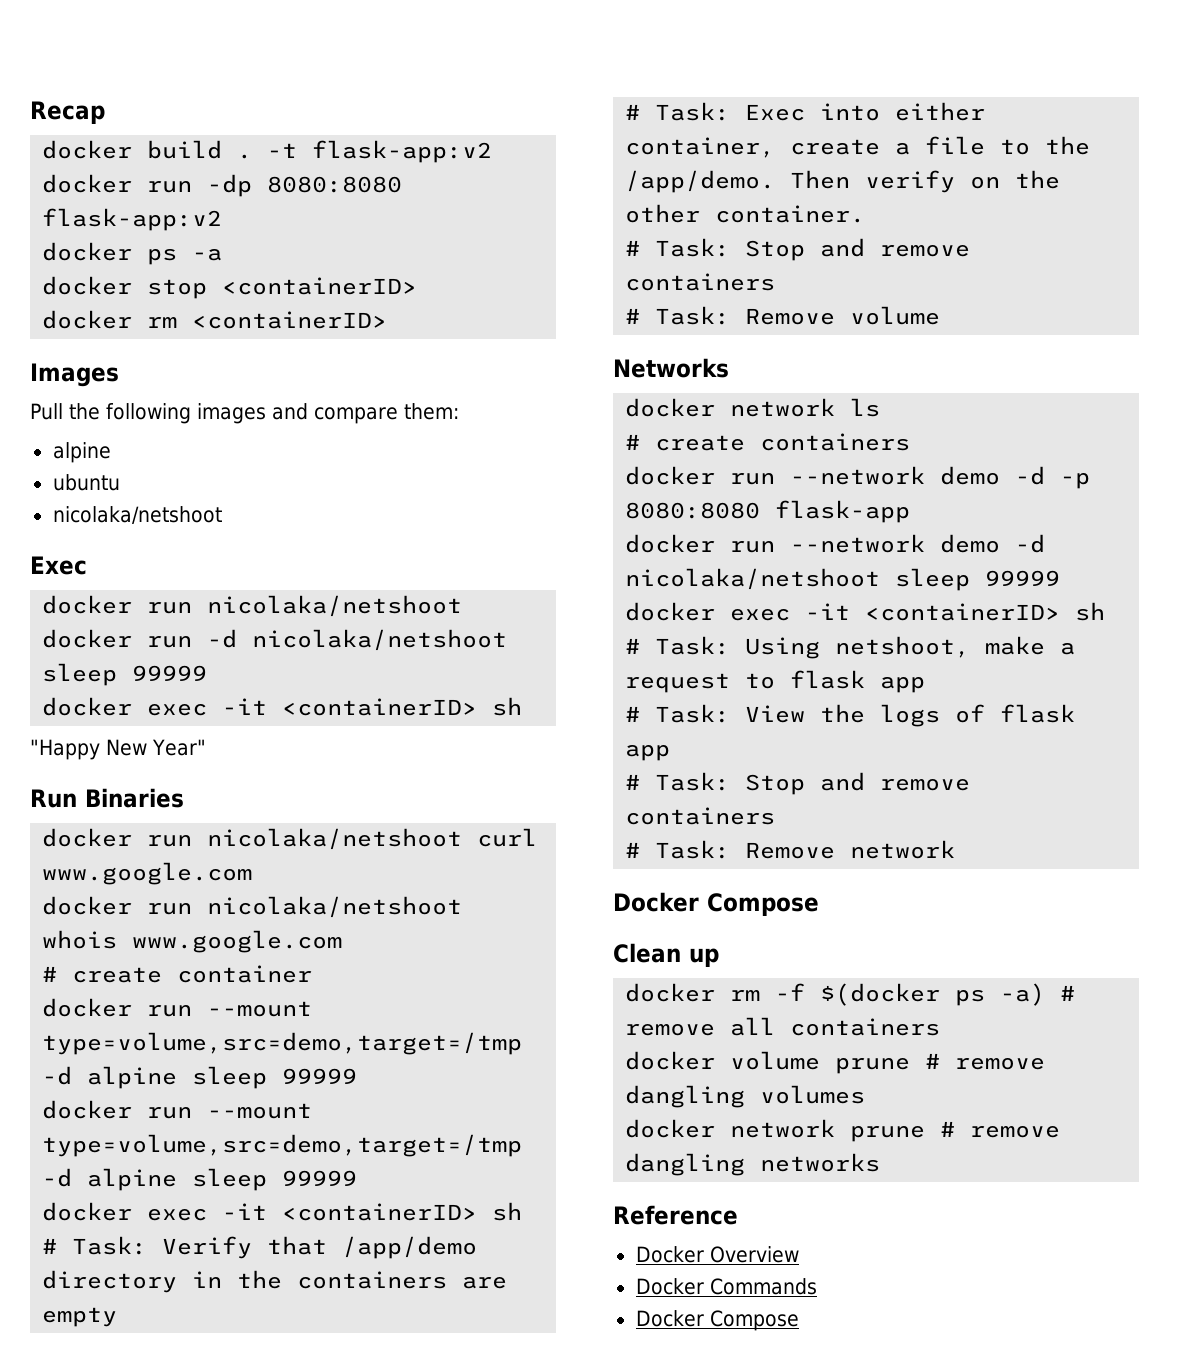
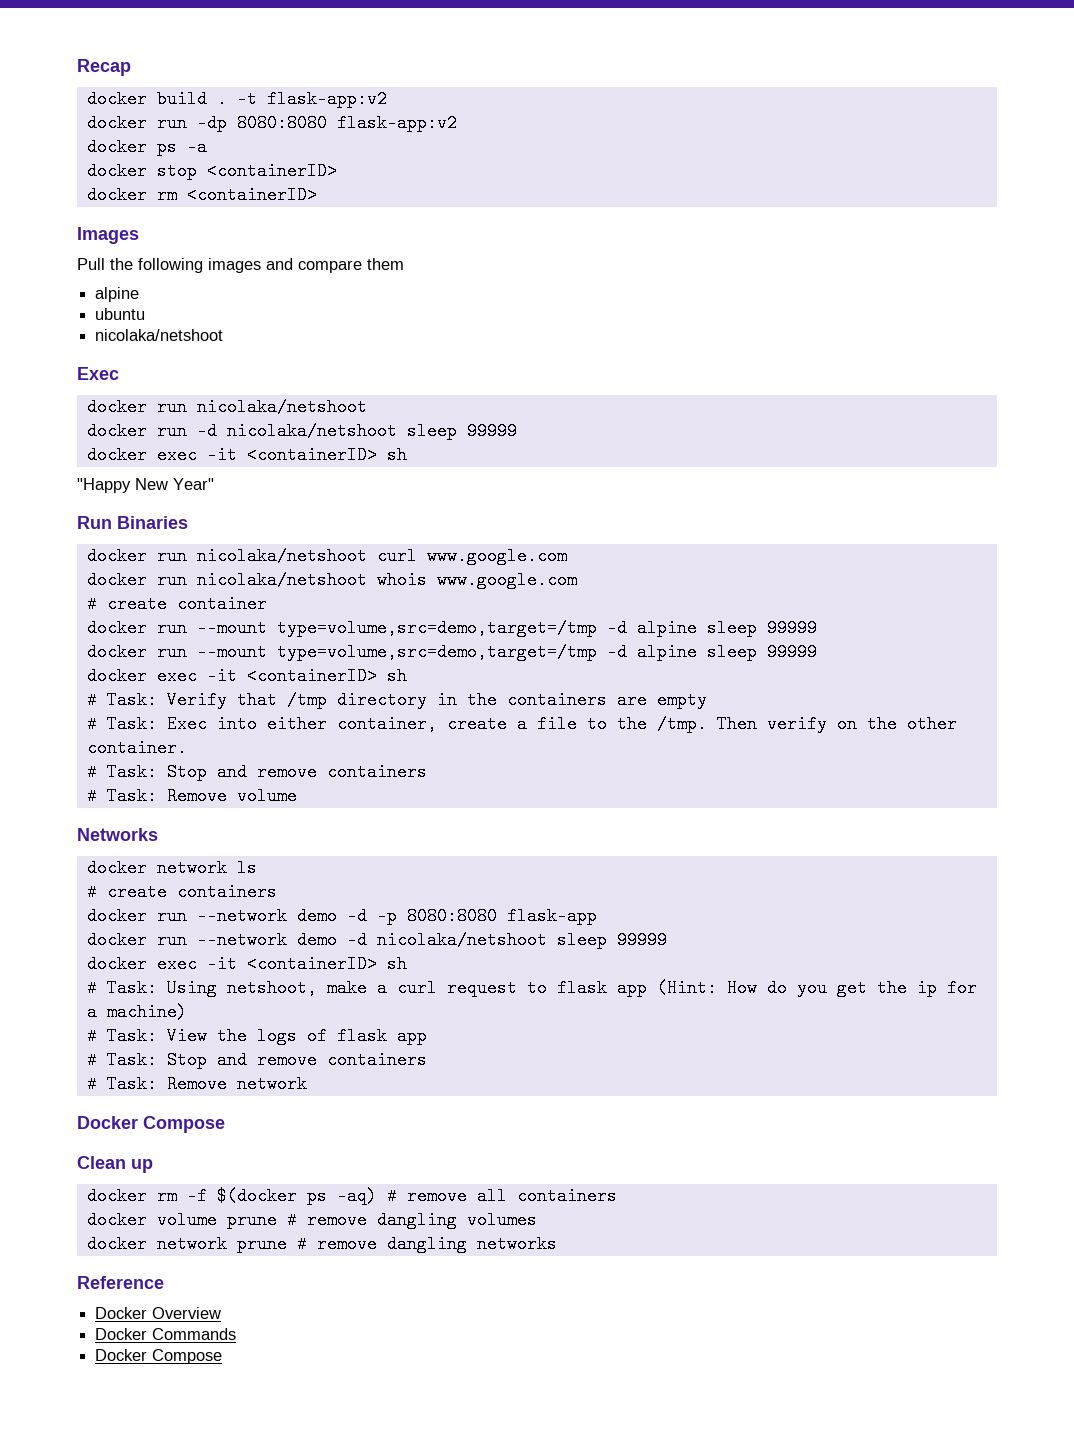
- Pull the following images and compare them:
+ Pull the following images and compare them
- # Task: Verify that /app/demo directory in the containers are empty
+ # Task: Verify that /tmp directory in the containers are empty
- # Task: Exec into either container, create a file to the /app/demo.
+ # Task: Exec into either container, create a file to the /tmp.
- # Task: Using netshoot, make a request to flask app
+ # Task: Using netshoot, make a curl request to flask app (Hint: How do you get the ip for a machine)
- docker rm -f $(docker ps -a) # remove all containers
+ docker rm -f $(docker ps -aq) # remove all containers

